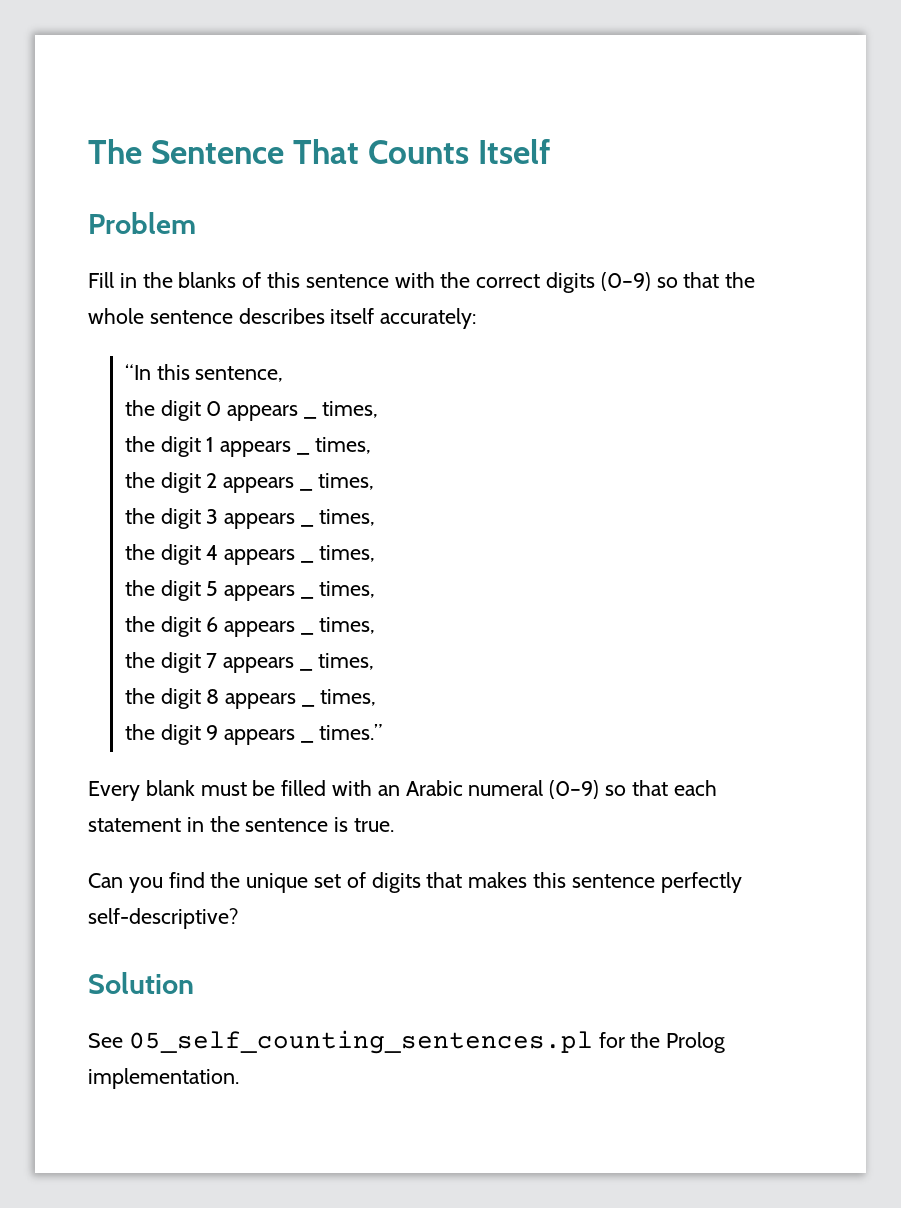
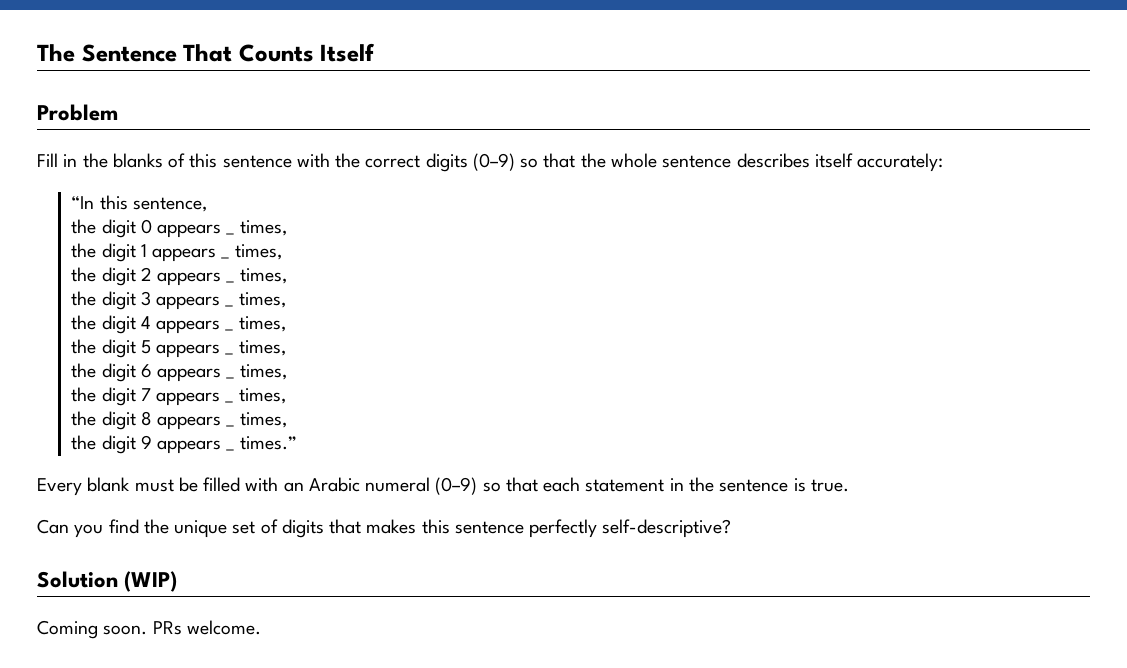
- Solution
- See 05_self_counting_sentences.pl for the Prolog implementation.
+ Solution (WIP)
+ Coming soon. PRs welcome.

